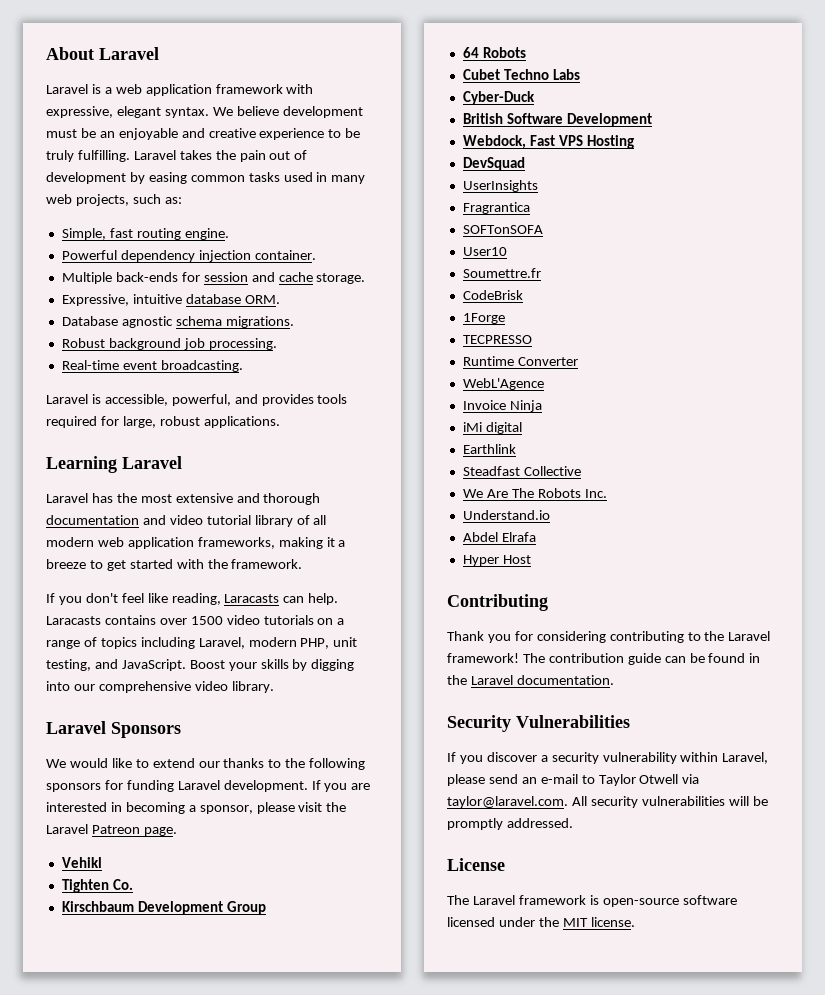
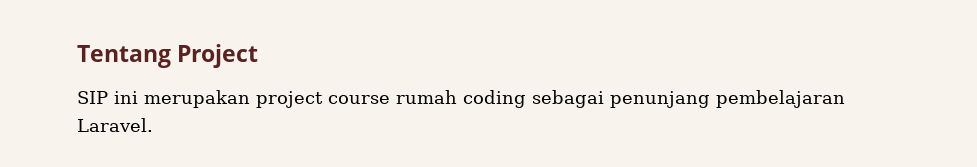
- About Laravel
- Laravel is a web application framework with expressive, elegant syntax. We believe development must be an enjoyable and creative experience to be truly fulfilling. Laravel takes the pain out of development by easing common tasks used in many web projects, such as:
- Simple, fast routing engine.
- Powerful dependency injection container.
- Multiple back-ends for session and cache storage.
- Expressive, intuitive database ORM.
- Database agnostic schema migrations.
- Robust background job processing.
- Real-time event broadcasting.
- Laravel is accessible, powerful, and provides tools required for large, robust applications.
- Learning Laravel
- Laravel has the most extensive and thorough documentation and video tutorial library of all modern web application frameworks, making it a breeze to get started with the framework.
- If you don't feel like reading, Laracasts can help. Laracasts contains over 1500 video tutorials on a range of topics including Laravel, modern PHP, unit testing, and JavaScript. Boost your skills by digging into our comprehensive video library.
- Laravel Sponsors
- We would like to extend our thanks to the following sponsors for funding Laravel development. If you are interested in becoming a sponsor, please visit the Laravel Patreon page.
- Vehikl
- Tighten Co.
- Kirschbaum Development Group
- 64 Robots
- Cubet Techno Labs
- Cyber-Duck
- British Software Development
- Webdock, Fast VPS Hosting
- DevSquad
- UserInsights
- Fragrantica
- SOFTonSOFA
- User10
- Soumettre.fr
- CodeBrisk
- 1Forge
- TECPRESSO
- Runtime Converter
- WebL'Agence
- Invoice Ninja
- iMi digital
- Earthlink
- Steadfast Collective
- We Are The Robots Inc.
- Understand.io
- Abdel Elrafa
- Hyper Host
- Contributing
- Thank you for considering contributing to the Laravel framework! The contribution guide can be found in the Laravel documentation.
- Security Vulnerabilities
- If you discover a security vulnerability within Laravel, please send an e-mail to Taylor Otwell via taylor@laravel.com. All security vulnerabilities will be promptly addressed.
- License
- The Laravel framework is open-source software licensed under the MIT license.
+ Tentang Project
+ SIP ini merupakan project course rumah coding sebagai penunjang pembelajaran Laravel.

